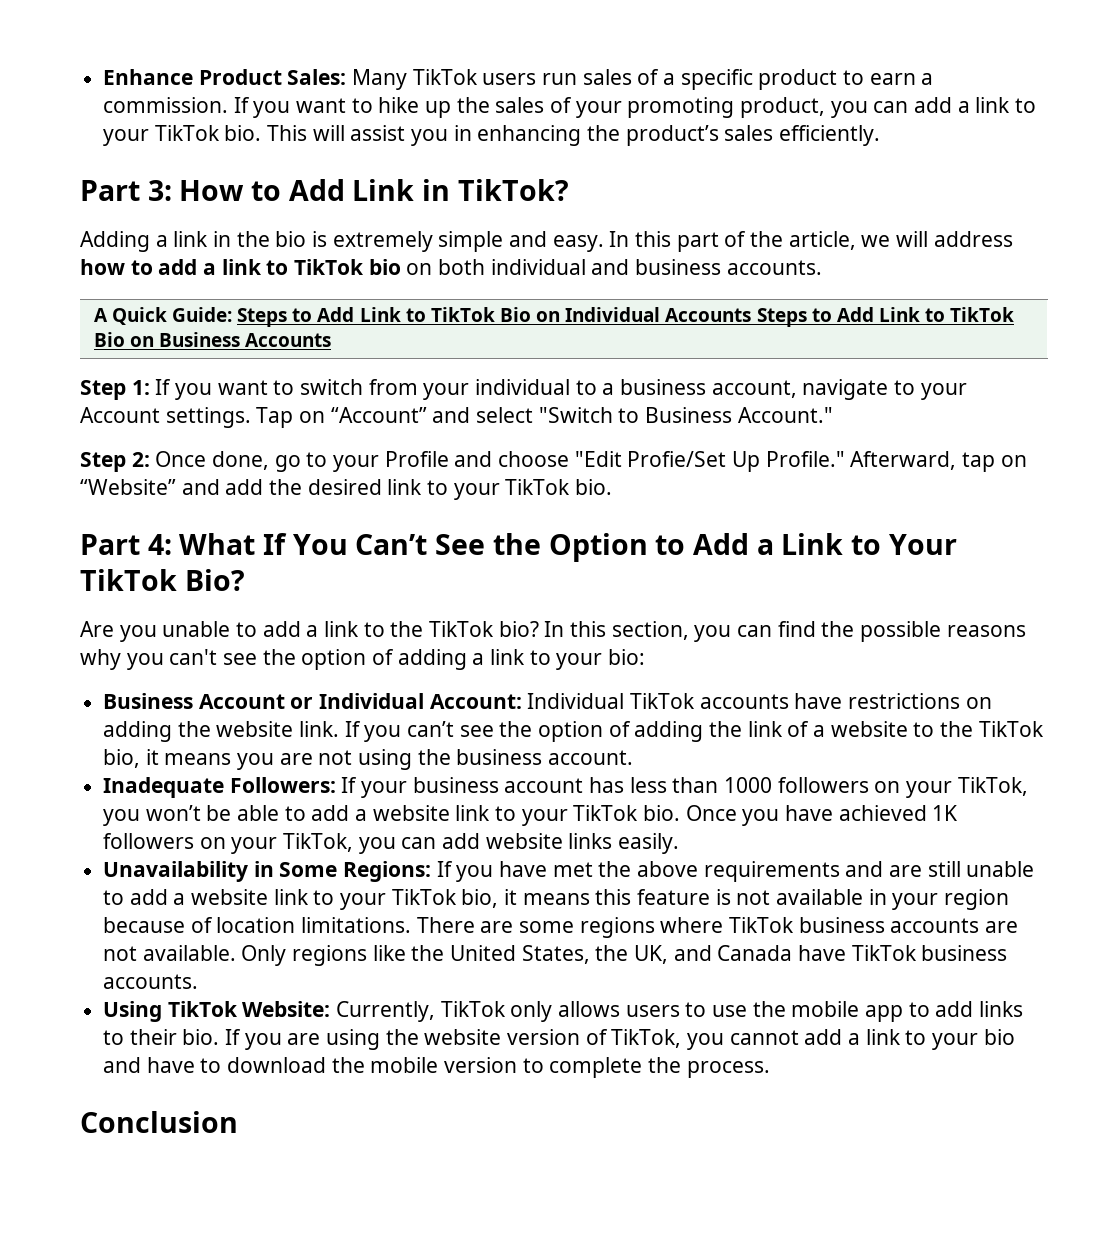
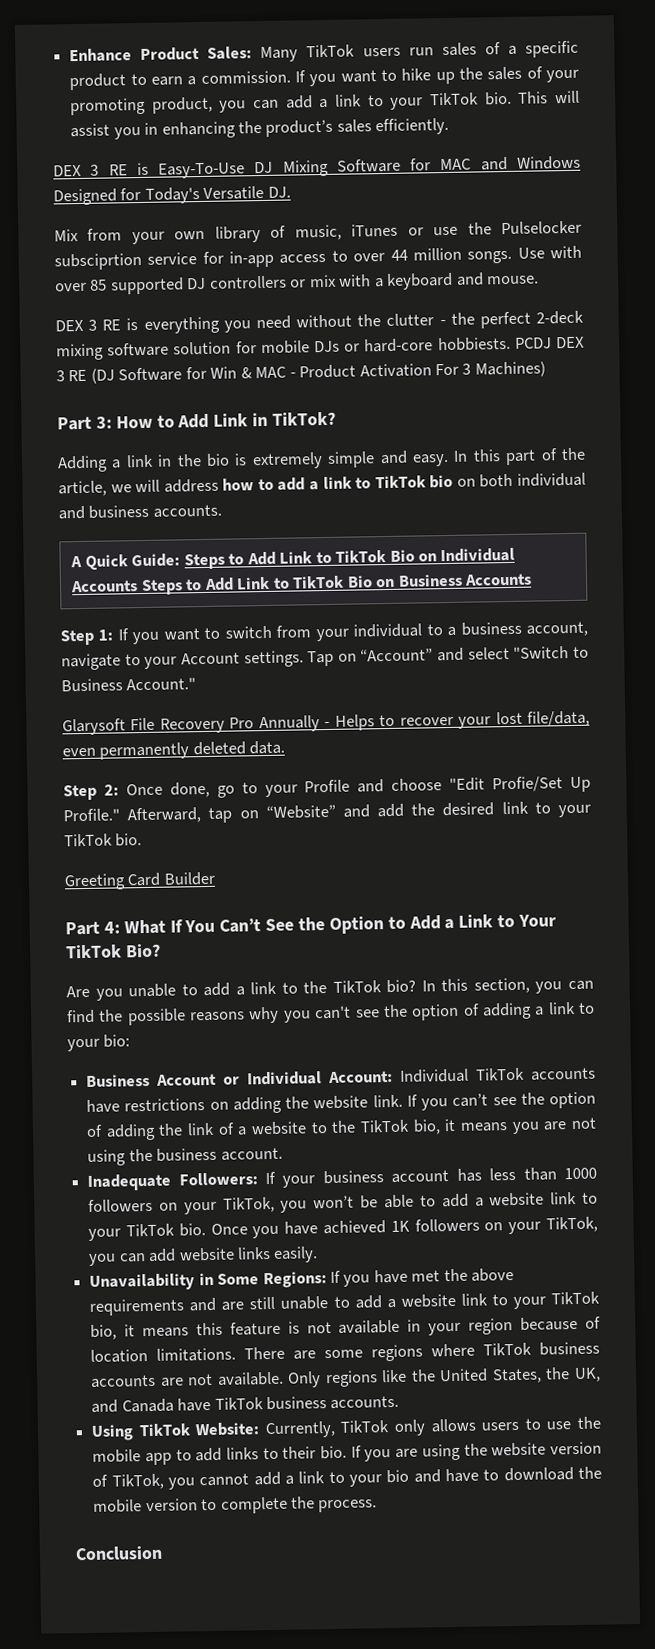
+ DEX 3 RE is Easy-To-Use DJ Mixing Software for MAC and Windows Designed for Today's Versatile DJ.
+ Mix from your own library of music, iTunes or use the Pulselocker subsciprtion service for in-app access to over 44 million songs. Use with over 85 supported DJ controllers or mix with a keyboard and mouse.
+ DEX 3 RE is everything you need without the clutter - the perfect 2-deck mixing software solution for mobile DJs or hard-core hobbiests. PCDJ DEX 3 RE (DJ Software for Win & MAC - Product Activation For 3 Machines)
+ Glarysoft File Recovery Pro Annually - Helps to recover your lost file/data, even permanently deleted data.
+ Greeting Card Builder

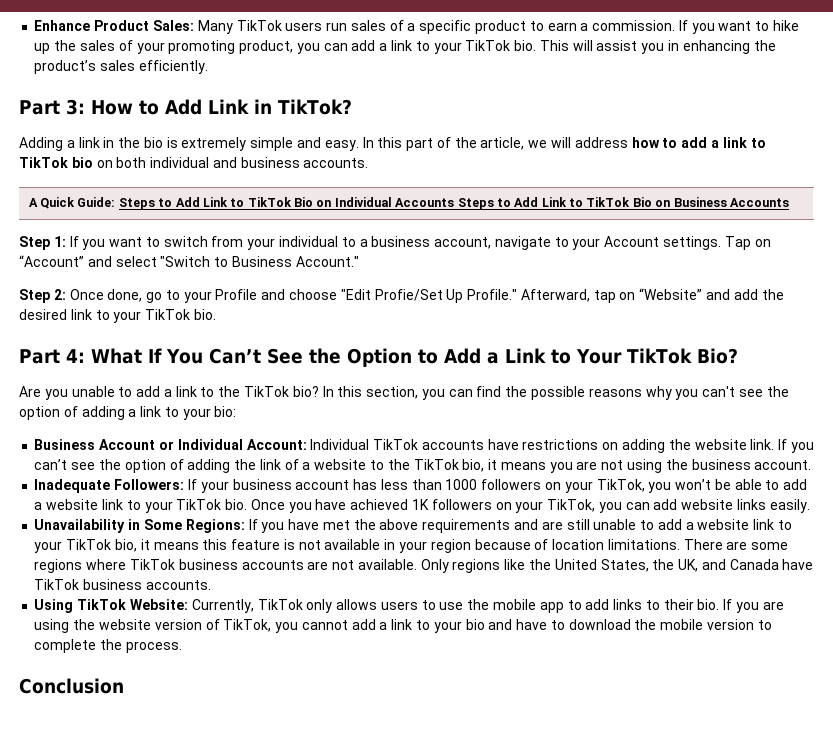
- DEX 3 RE is Easy-To-Use DJ Mixing Software for MAC and Windows Designed for Today's Versatile DJ.
- Mix from your own library of music, iTunes or use the Pulselocker subsciprtion service for in-app access to over 44 million songs. Use with over 85 supported DJ controllers or mix with a keyboard and mouse.
- DEX 3 RE is everything you need without the clutter - the perfect 2-deck mixing software solution for mobile DJs or hard-core hobbiests. PCDJ DEX 3 RE (DJ Software for Win & MAC - Product Activation For 3 Machines)
- Glarysoft File Recovery Pro Annually - Helps to recover your lost file/data, even permanently deleted data.
- Greeting Card Builder

